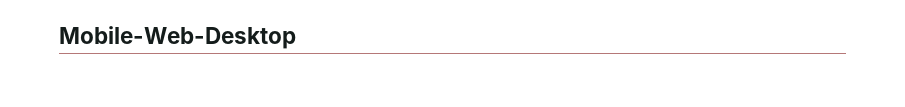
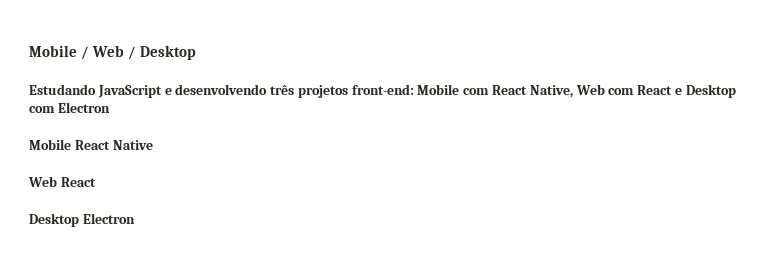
- Mobile-Web-Desktop
+ Mobile / Web / Desktop
+ Estudando JavaScript e desenvolvendo três projetos front-end: Mobile com React Native, Web com React e Desktop com Electron
+ Mobile React Native
+ Web React
+ Desktop Electron

